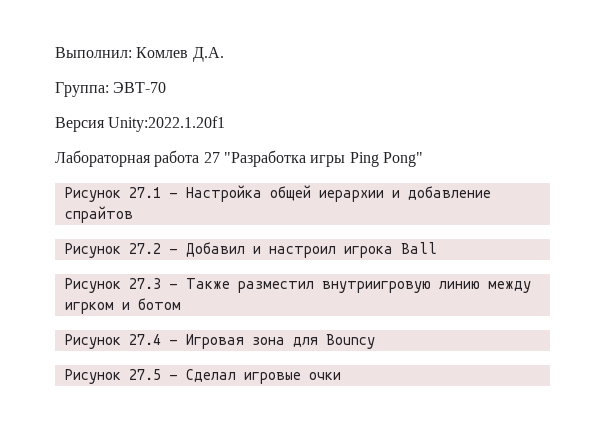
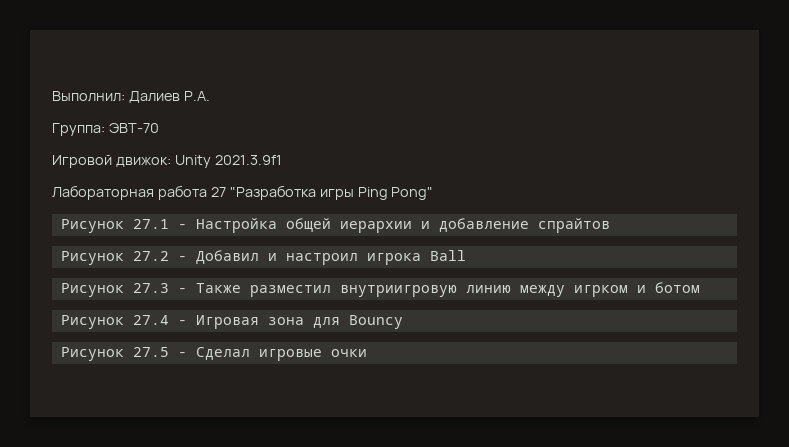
- Выполнил: Комлев Д.А.
+ Выполнил: Далиев Р.А.
- Версия Unity:2022.1.20f1
+ Игровой движок: Unity 2021.3.9f1

